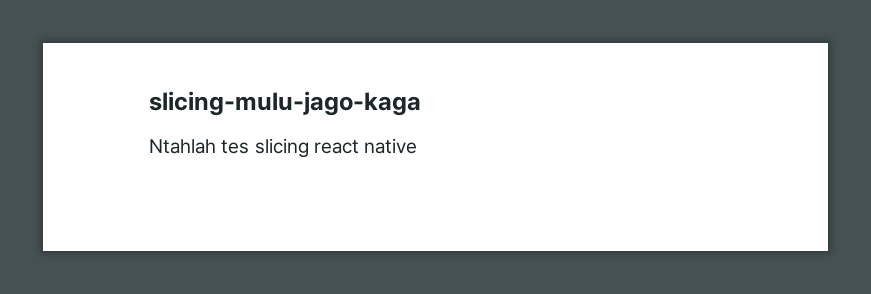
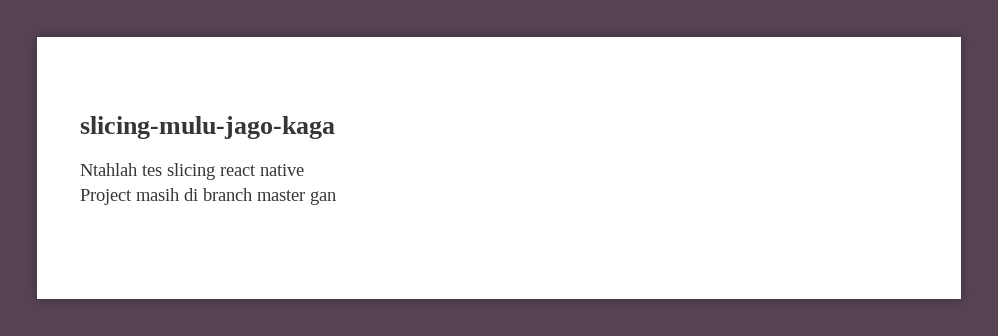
+ Project masih di branch master gan

